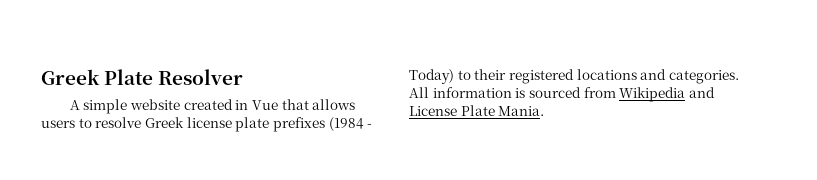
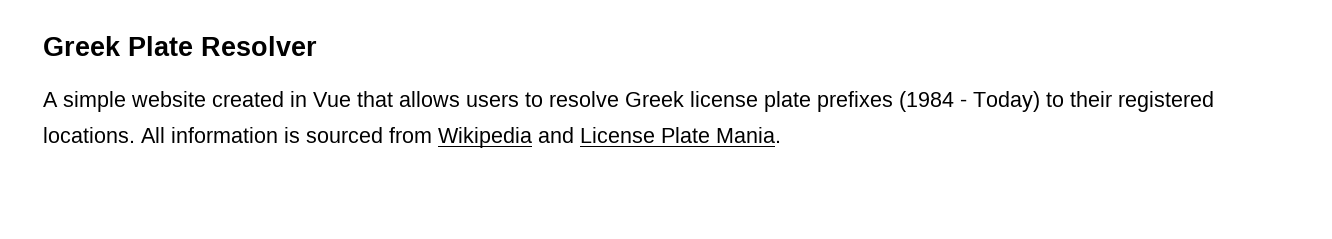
- A simple website created in Vue that allows users to resolve Greek license plate prefixes (1984 - Today) to their registered locations and categories.
+ A simple website created in Vue that allows users to resolve Greek license plate prefixes (1984 - Today) to their registered locations.

